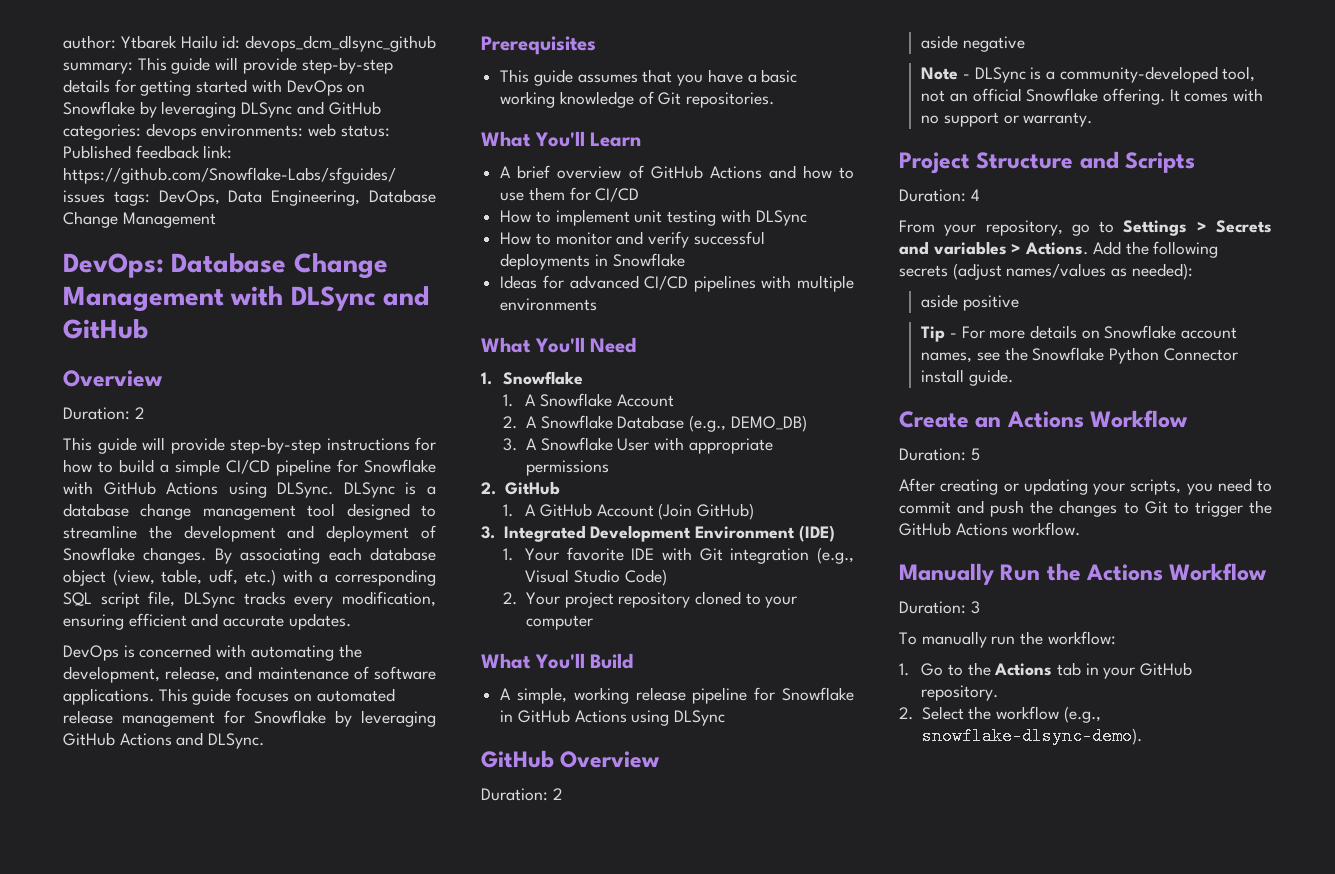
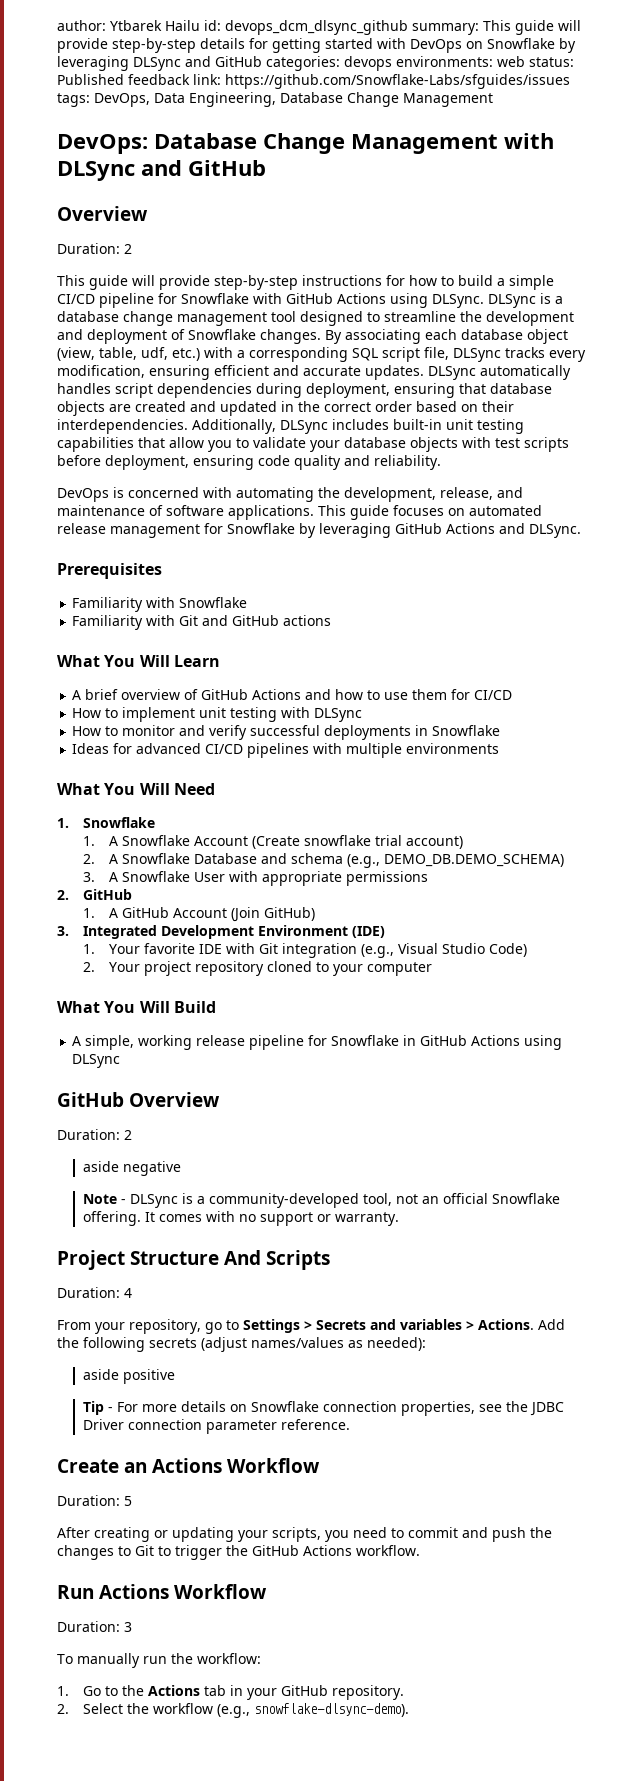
+ DLSync automatically handles script dependencies during deployment, ensuring that database objects are created and updated in the correct order based on their interdependencies. Additionally, DLSync includes built-in unit testing capabilities that allow you to validate your database objects with test scripts before deployment, ensuring code quality and reliability.
- This guide assumes that you have a basic working knowledge of Git repositories.
- What You'll Learn
+ Familiarity with Snowflake
+ Familiarity with Git and GitHub actions
+ What You Will Learn
- What You'll Need
+ What You Will Need
- 1. A Snowflake Account
+ 1. A Snowflake Account (Create snowflake trial account)
- 2. A Snowflake Database (e.g., DEMO_DB)
+ 2. A Snowflake Database and schema (e.g., DEMO_DB.DEMO_SCHEMA)
- What You'll Build
+ What You Will Build
- Project Structure and Scripts
+ Project Structure And Scripts
- Tip - For more details on Snowflake account names, see the Snowflake Python Connector install guide.
+ Tip - For more details on Snowflake connection properties, see the JDBC Driver connection parameter reference.
- Manually Run the Actions Workflow
+ Run Actions Workflow

